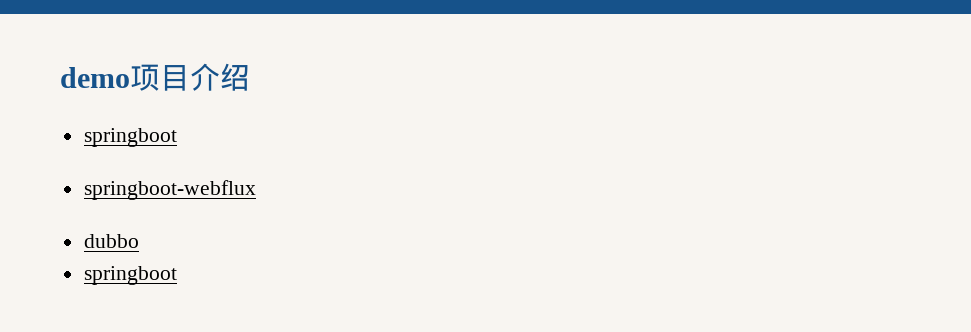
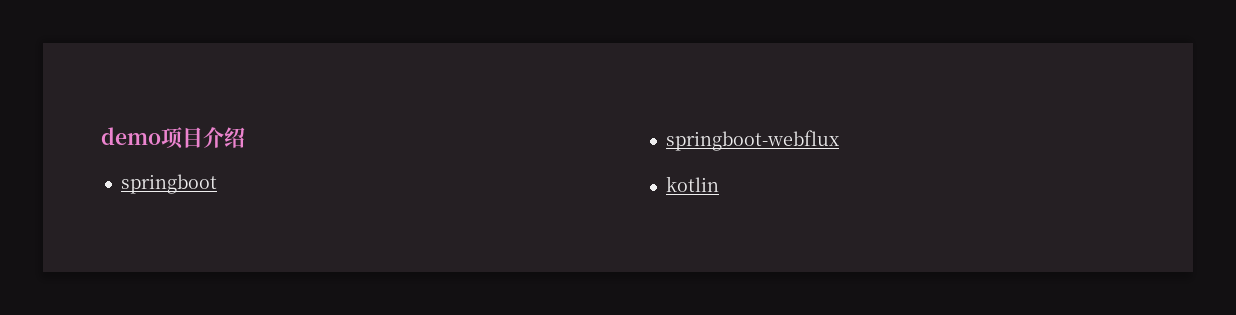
- dubbo
- springboot
+ kotlin

